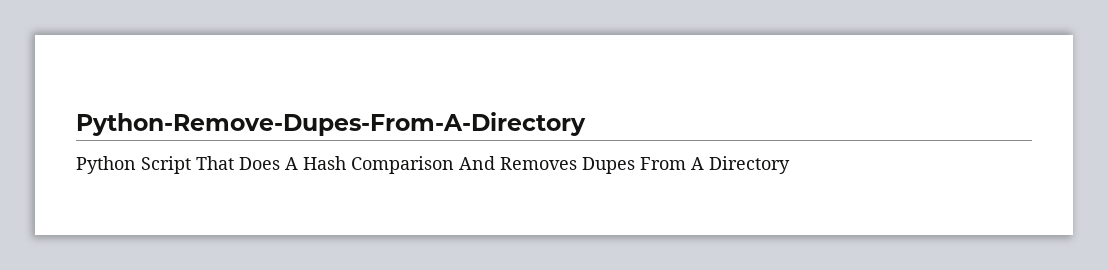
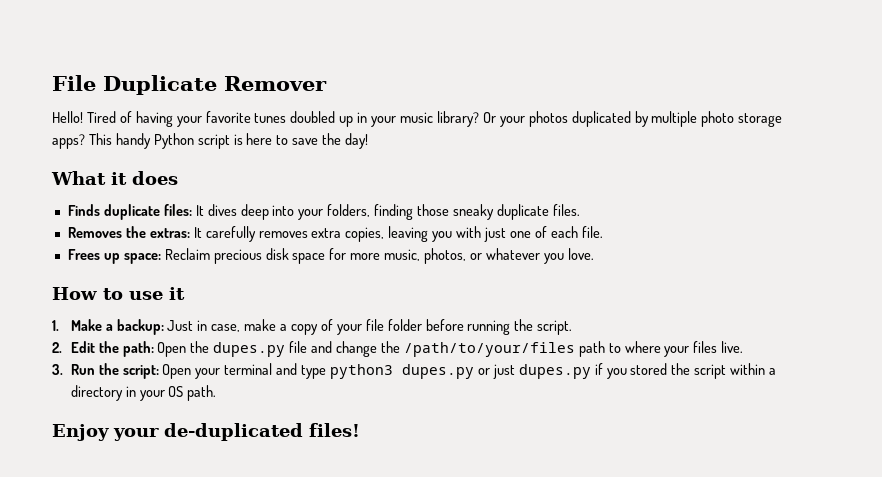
- Python-Remove-Dupes-From-A-Directory
- Python Script That Does A Hash Comparison And Removes Dupes From A Directory
+ File Duplicate Remover
+ Hello! Tired of having your favorite tunes doubled up in your music library? Or your photos duplicated by multiple photo storage apps? This handy Python script is here to save the day!
+ What it does
+ Finds duplicate files: It dives deep into your folders, finding those sneaky duplicate files.
+ Removes the extras: It carefully removes extra copies, leaving you with just one of each file.
+ Frees up space: Reclaim precious disk space for more music, photos, or whatever you love.
+ How to use it
+ 1. Make a backup: Just in case, make a copy of your file folder before running the script.
+ 2. Edit the path: Open the dupes.py file and change the /path/to/your/files path to where your files live.
+ 3. Run the script: Open your terminal and type python3 dupes.py or just dupes.py if you stored the script within a directory in your OS path.
+ Enjoy your de-duplicated files!

